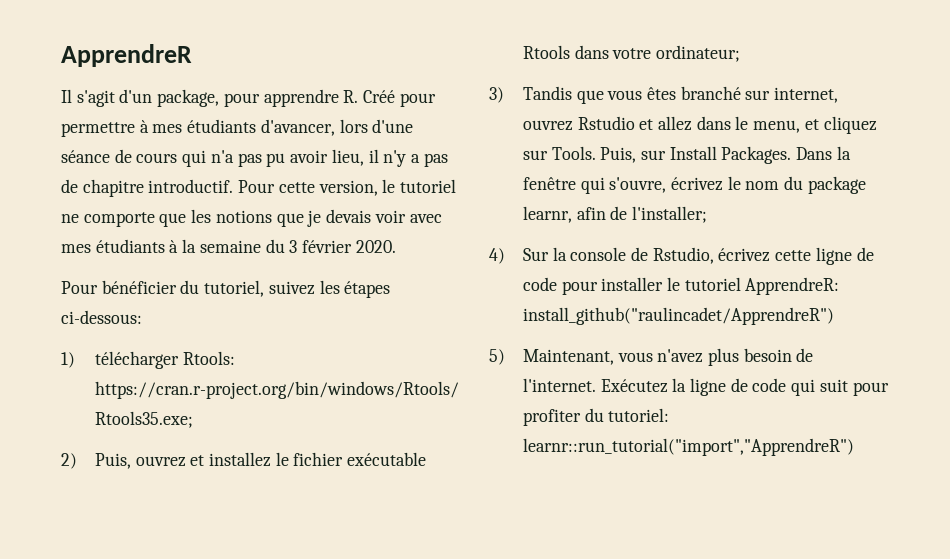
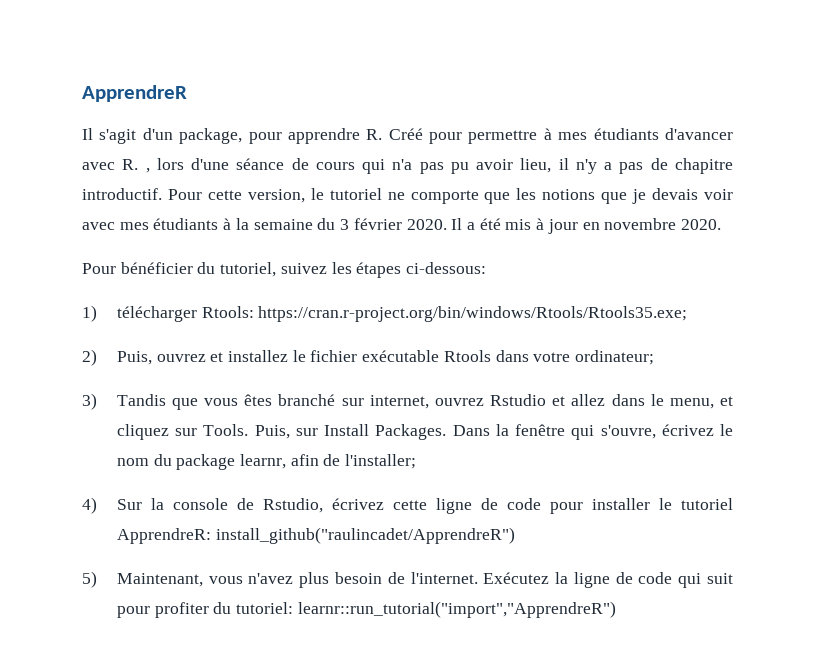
- Il s'agit d'un package, pour apprendre R. Créé pour permettre à mes étudiants d'avancer, lors d'une séance de cours qui n'a pas pu avoir lieu, il n'y a pas de chapitre introductif.
+ Il s'agit d'un package, pour apprendre R. Créé pour permettre à mes étudiants d'avancer avec R. , lors d'une séance de cours qui n'a pas pu avoir lieu, il n'y a pas de chapitre introductif.
+ Il a été mis à jour en novembre 2020.

